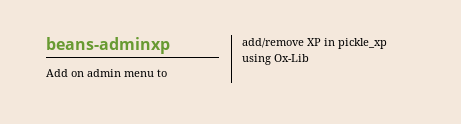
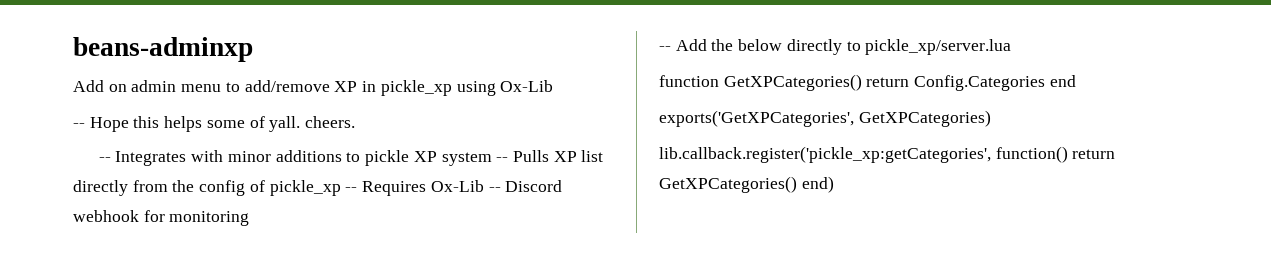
+ -- Hope this helps some of yall. cheers.
+ -- Integrates with minor additions to pickle XP system -- Pulls XP list directly from the config of pickle_xp -- Requires Ox-Lib -- Discord webhook for monitoring
+ -- Add the below directly to pickle_xp/server.lua
+ function GetXPCategories() return Config.Categories end
+ exports('GetXPCategories', GetXPCategories)
+ lib.callback.register('pickle_xp:getCategories', function() return GetXPCategories() end)

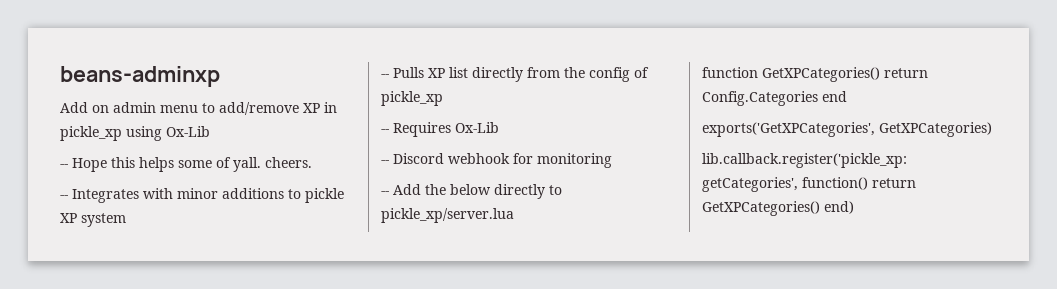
- -- Integrates with minor additions to pickle XP system -- Pulls XP list directly from the config of pickle_xp -- Requires Ox-Lib -- Discord webhook for monitoring
+ -- Integrates with minor additions to pickle XP system
+ -- Pulls XP list directly from the config of pickle_xp
+ -- Requires Ox-Lib
+ -- Discord webhook for monitoring

